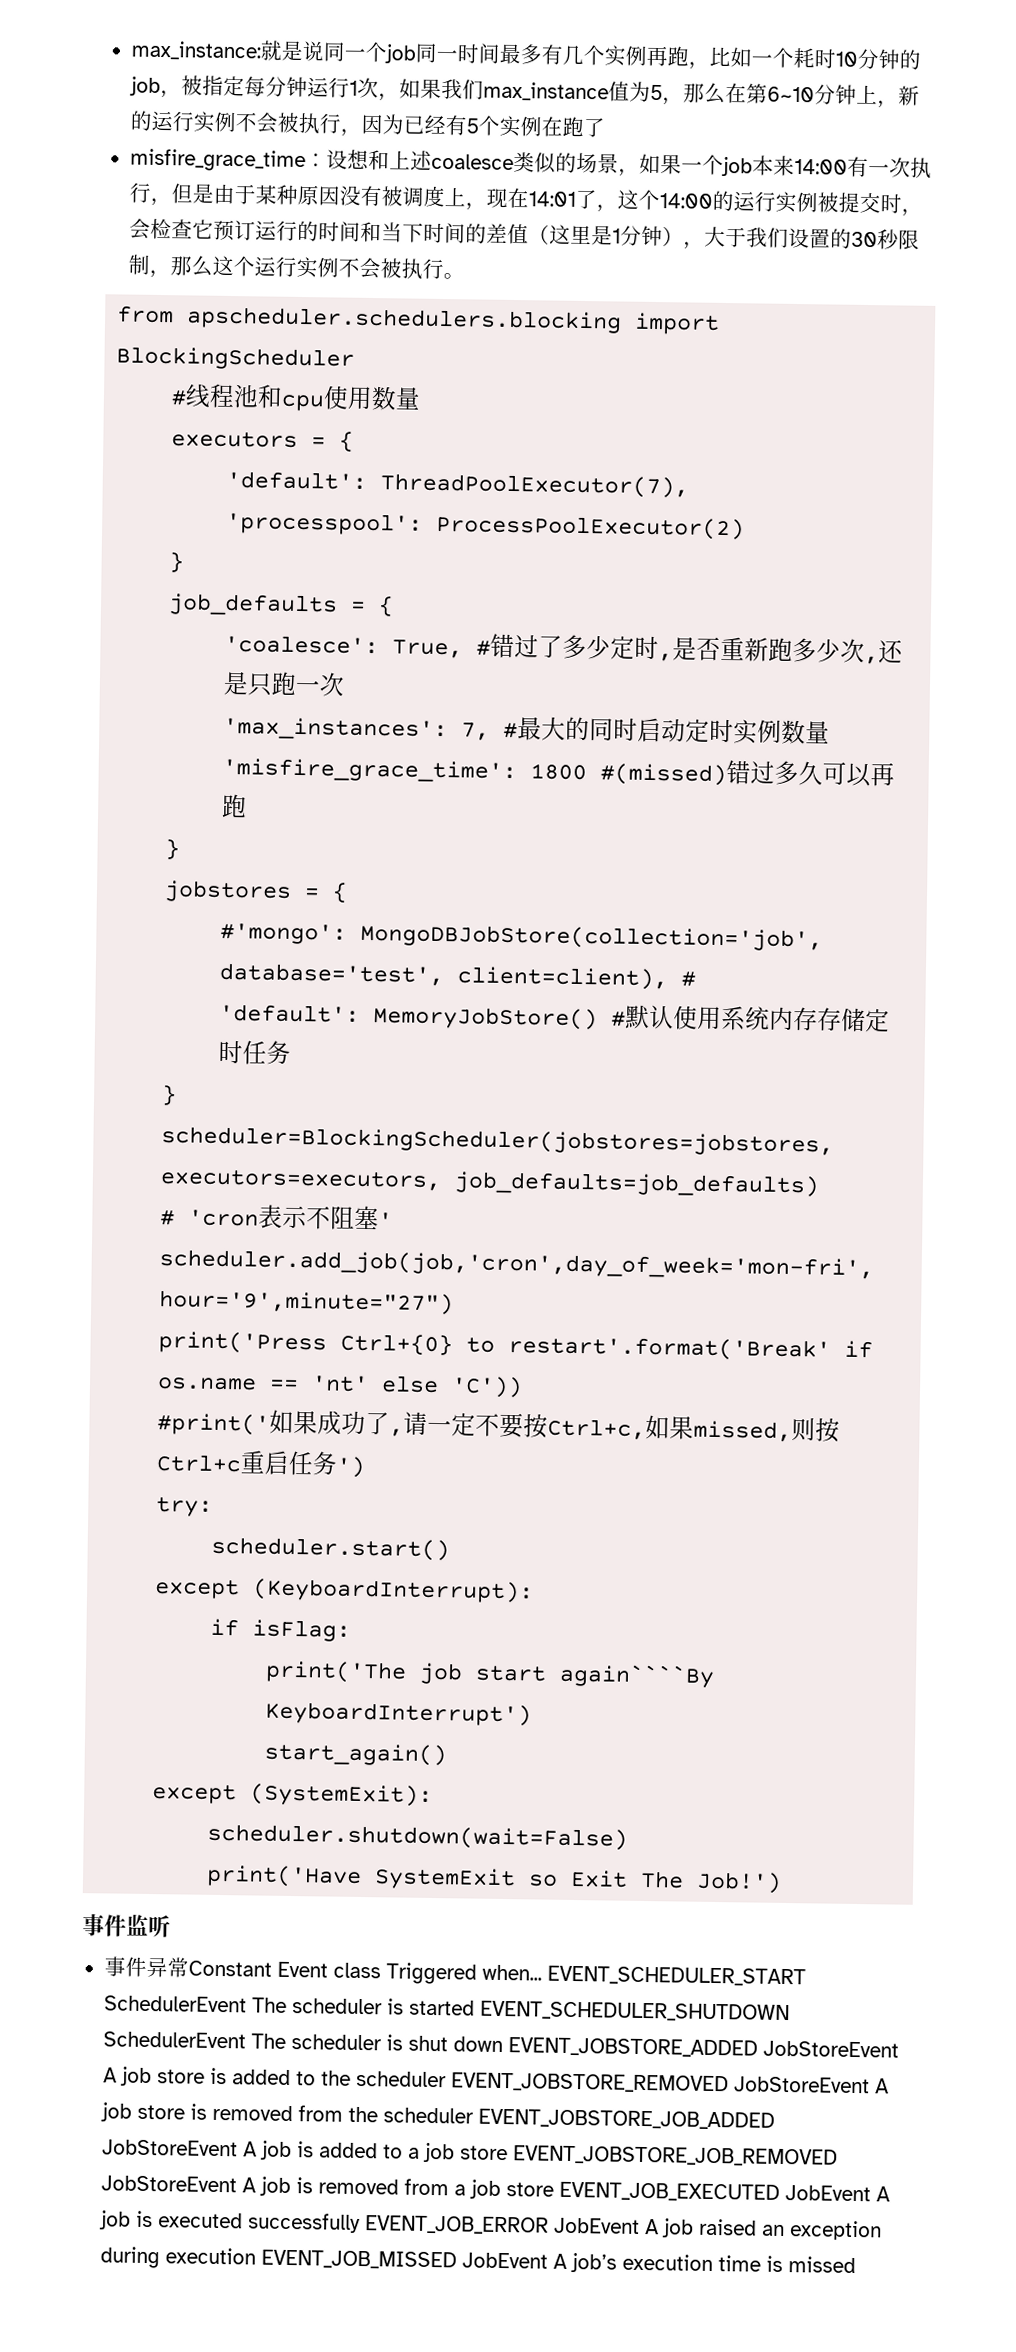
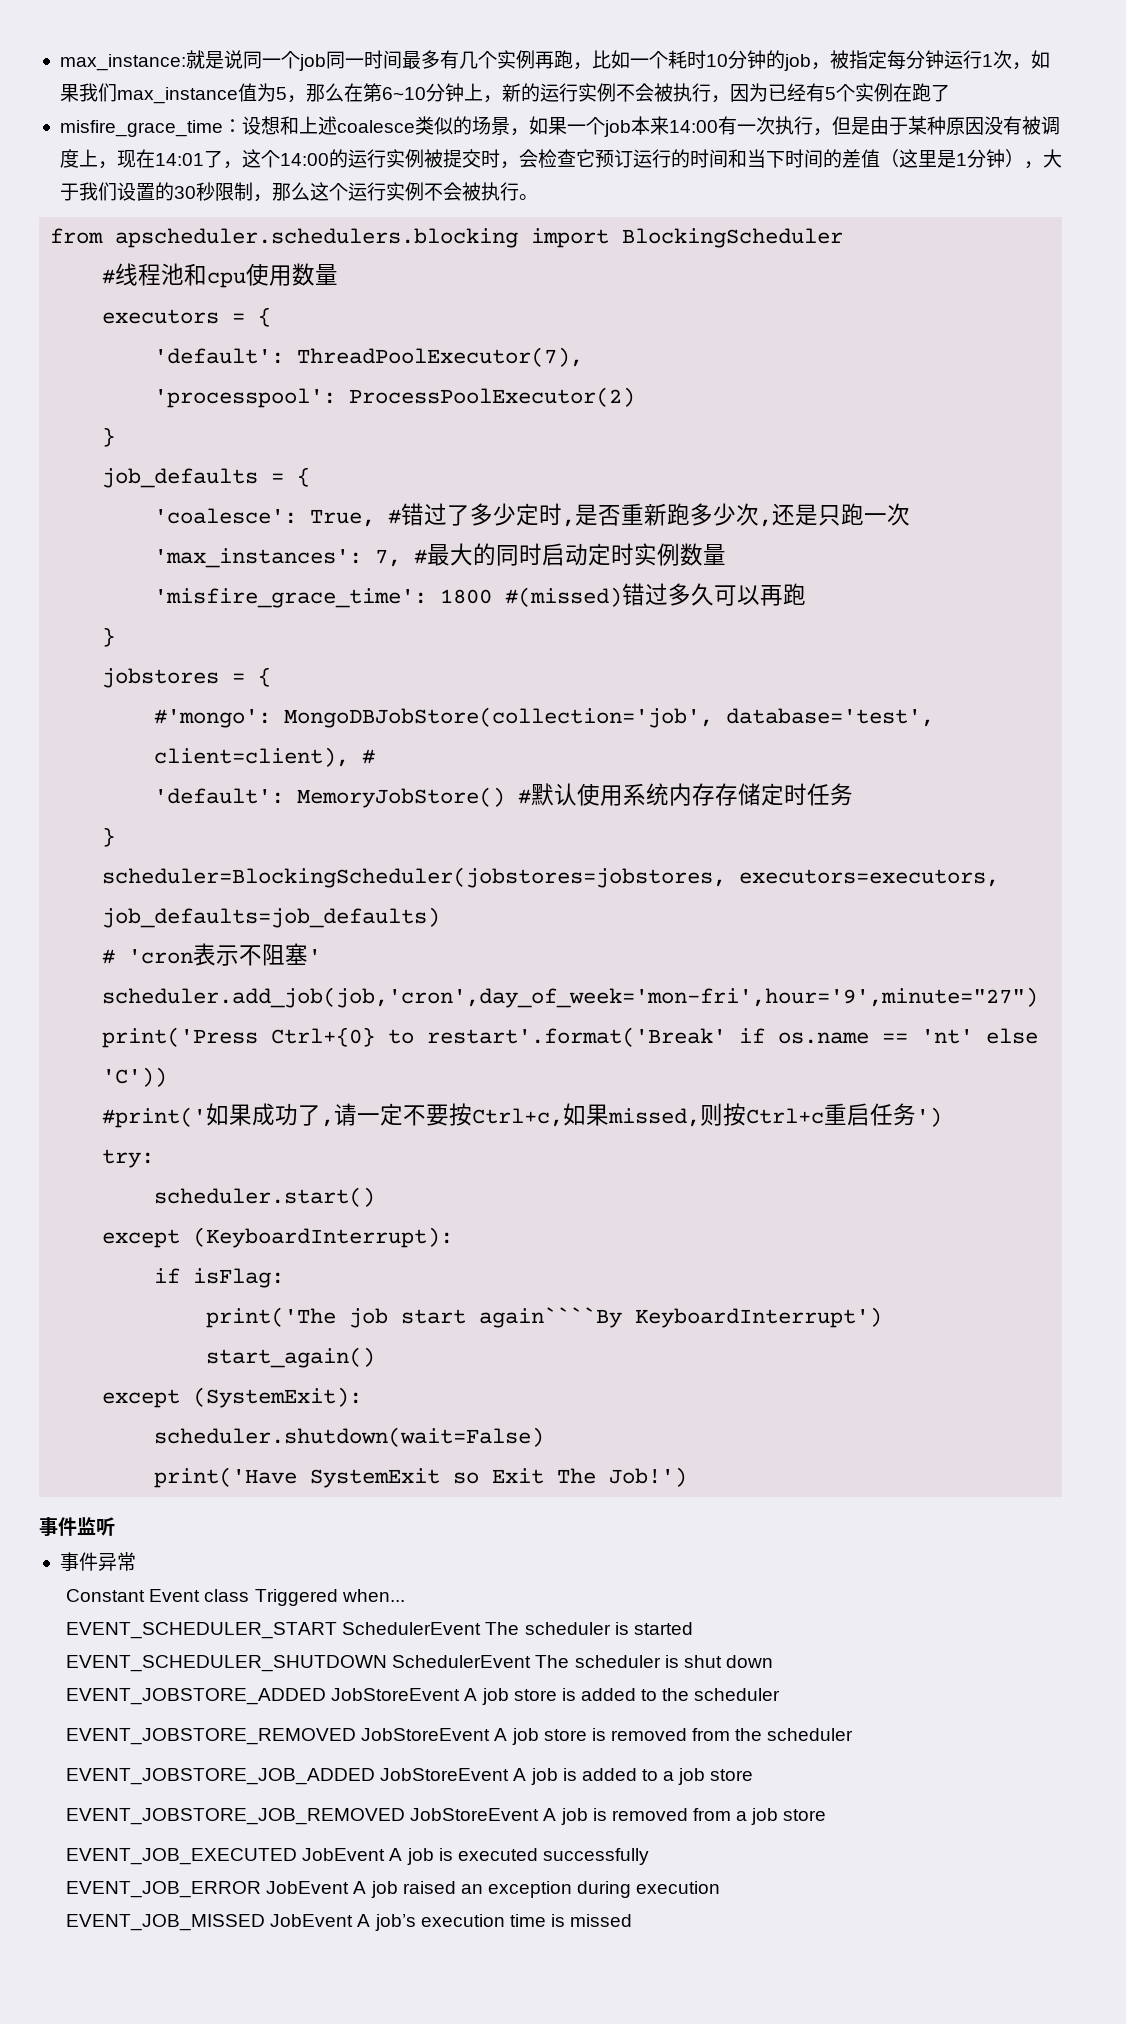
- 事件异常Constant Event class Triggered when... EVENT_SCHEDULER_START SchedulerEvent The scheduler is started EVENT_SCHEDULER_SHUTDOWN SchedulerEvent The scheduler is shut down EVENT_JOBSTORE_ADDED JobStoreEvent A job store is added to the scheduler EVENT_JOBSTORE_REMOVED JobStoreEvent A job store is removed from the scheduler EVENT_JOBSTORE_JOB_ADDED JobStoreEvent A job is added to a job store EVENT_JOBSTORE_JOB_REMOVED JobStoreEvent A job is removed from a job store EVENT_JOB_EXECUTED JobEvent A job is executed successfully EVENT_JOB_ERROR JobEvent A job raised an exception during execution EVENT_JOB_MISSED JobEvent A job’s execution time is missed
+ 事件异常
+ Constant Event class Triggered when...
+ EVENT_SCHEDULER_START SchedulerEvent The scheduler is started
+ EVENT_SCHEDULER_SHUTDOWN SchedulerEvent The scheduler is shut down
+ EVENT_JOBSTORE_ADDED JobStoreEvent A job store is added to the scheduler
+ EVENT_JOBSTORE_REMOVED JobStoreEvent A job store is removed from the scheduler
+ EVENT_JOBSTORE_JOB_ADDED JobStoreEvent A job is added to a job store
+ EVENT_JOBSTORE_JOB_REMOVED JobStoreEvent A job is removed from a job store
+ EVENT_JOB_EXECUTED JobEvent A job is executed successfully
+ EVENT_JOB_ERROR JobEvent A job raised an exception during execution
+ EVENT_JOB_MISSED JobEvent A job’s execution time is missed

